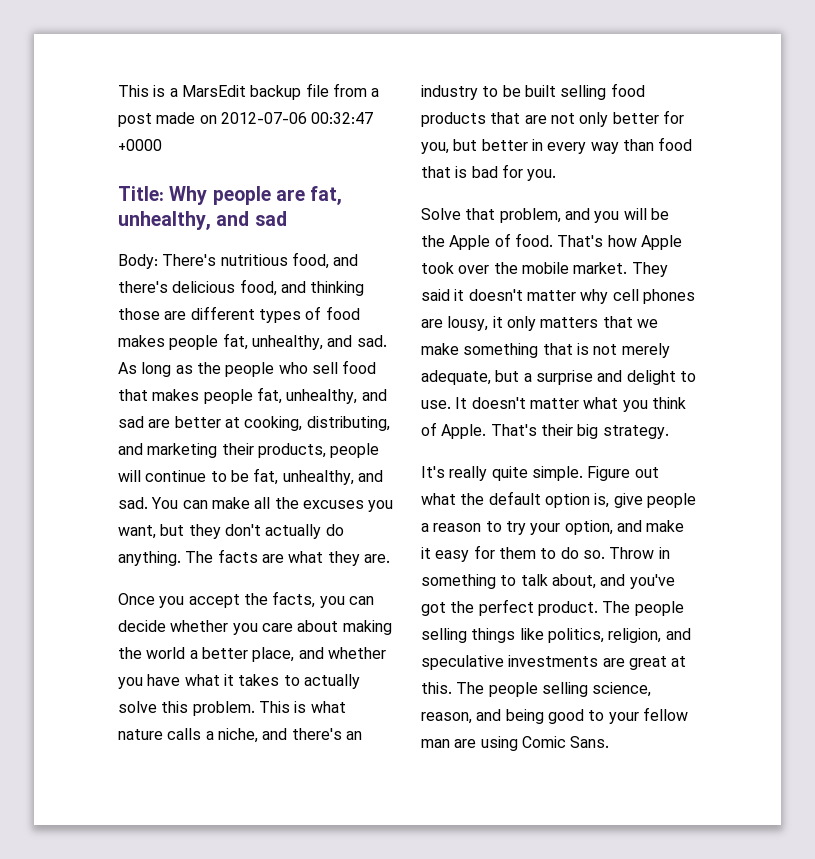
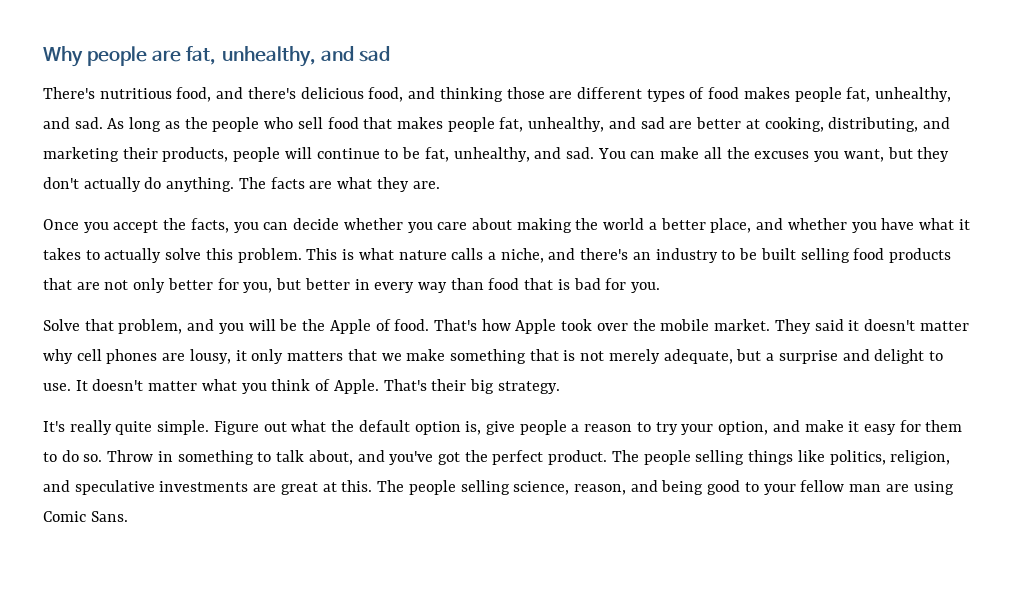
- This is a MarsEdit backup file from a post made on 2012-07-06 00:32:47 +0000
- Title: Why people are fat, unhealthy, and sad
+ Why people are fat, unhealthy, and sad
- Body: There's nutritious food, and there's delicious food, and thinking those are different types of food makes people fat, unhealthy, and sad.
+ There's nutritious food, and there's delicious food, and thinking those are different types of food makes people fat, unhealthy, and sad.

